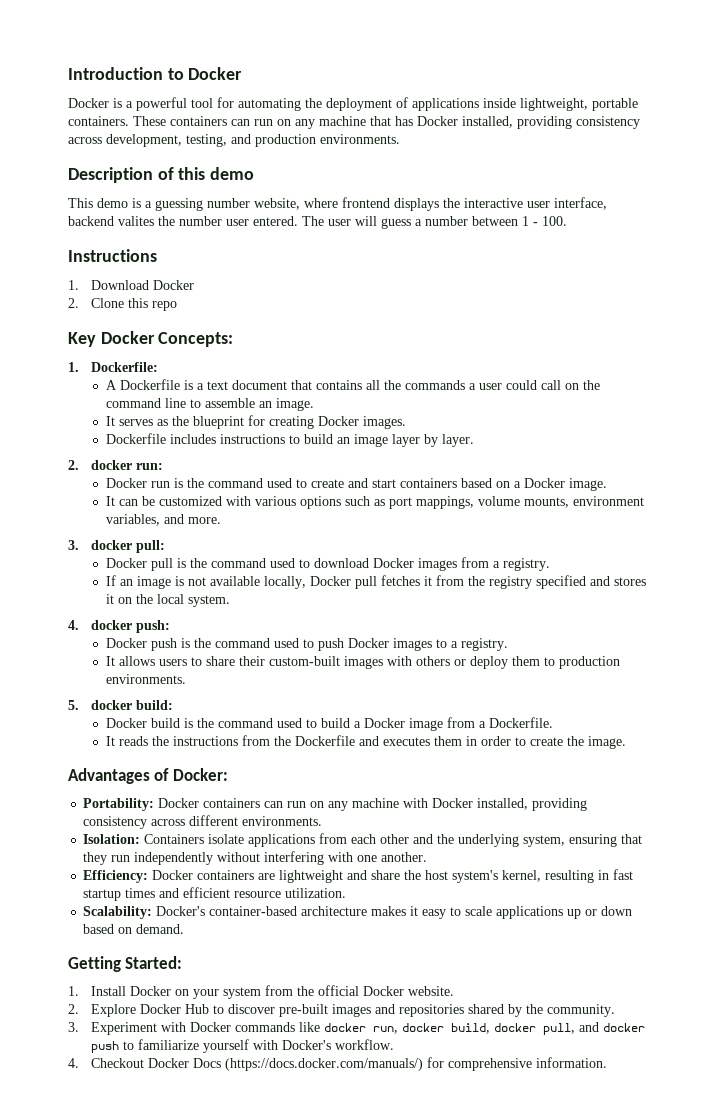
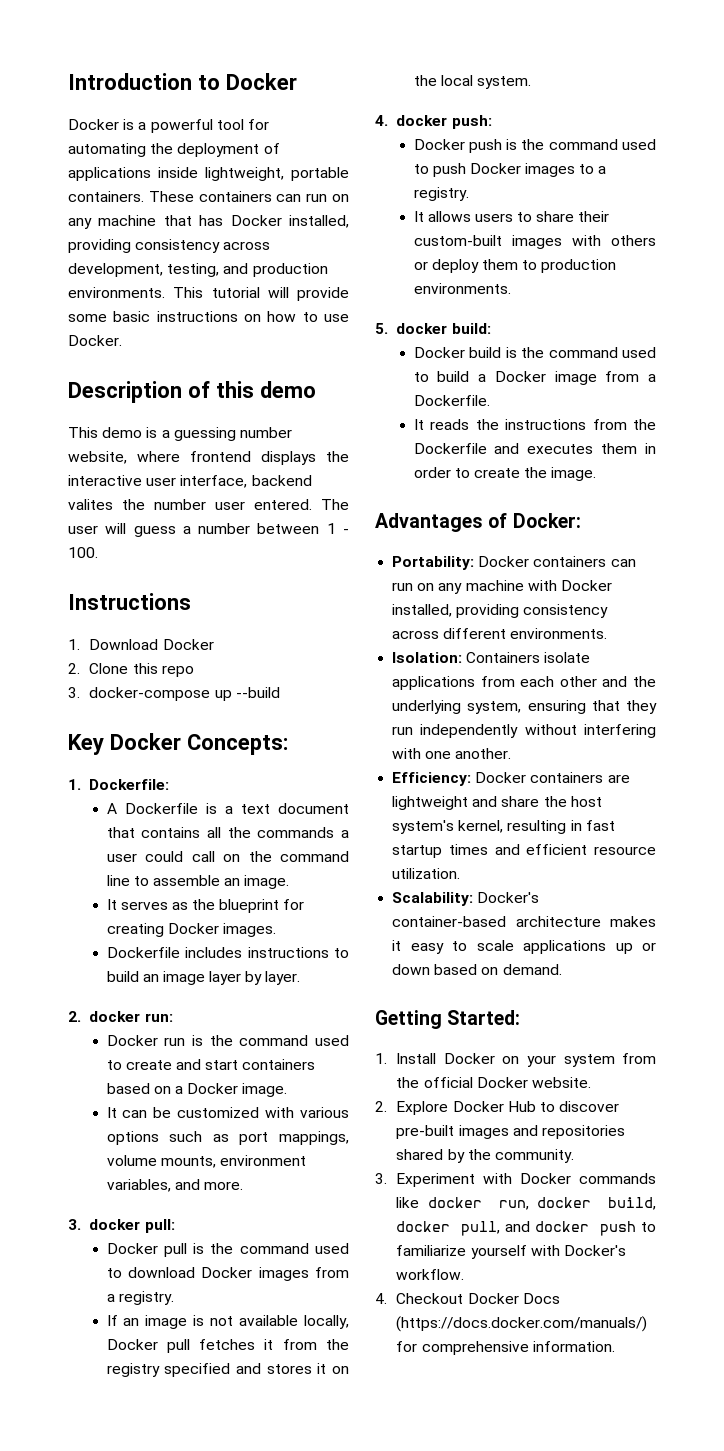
+ This tutorial will provide some basic instructions on how to use Docker.
+ 3. docker-compose up --build

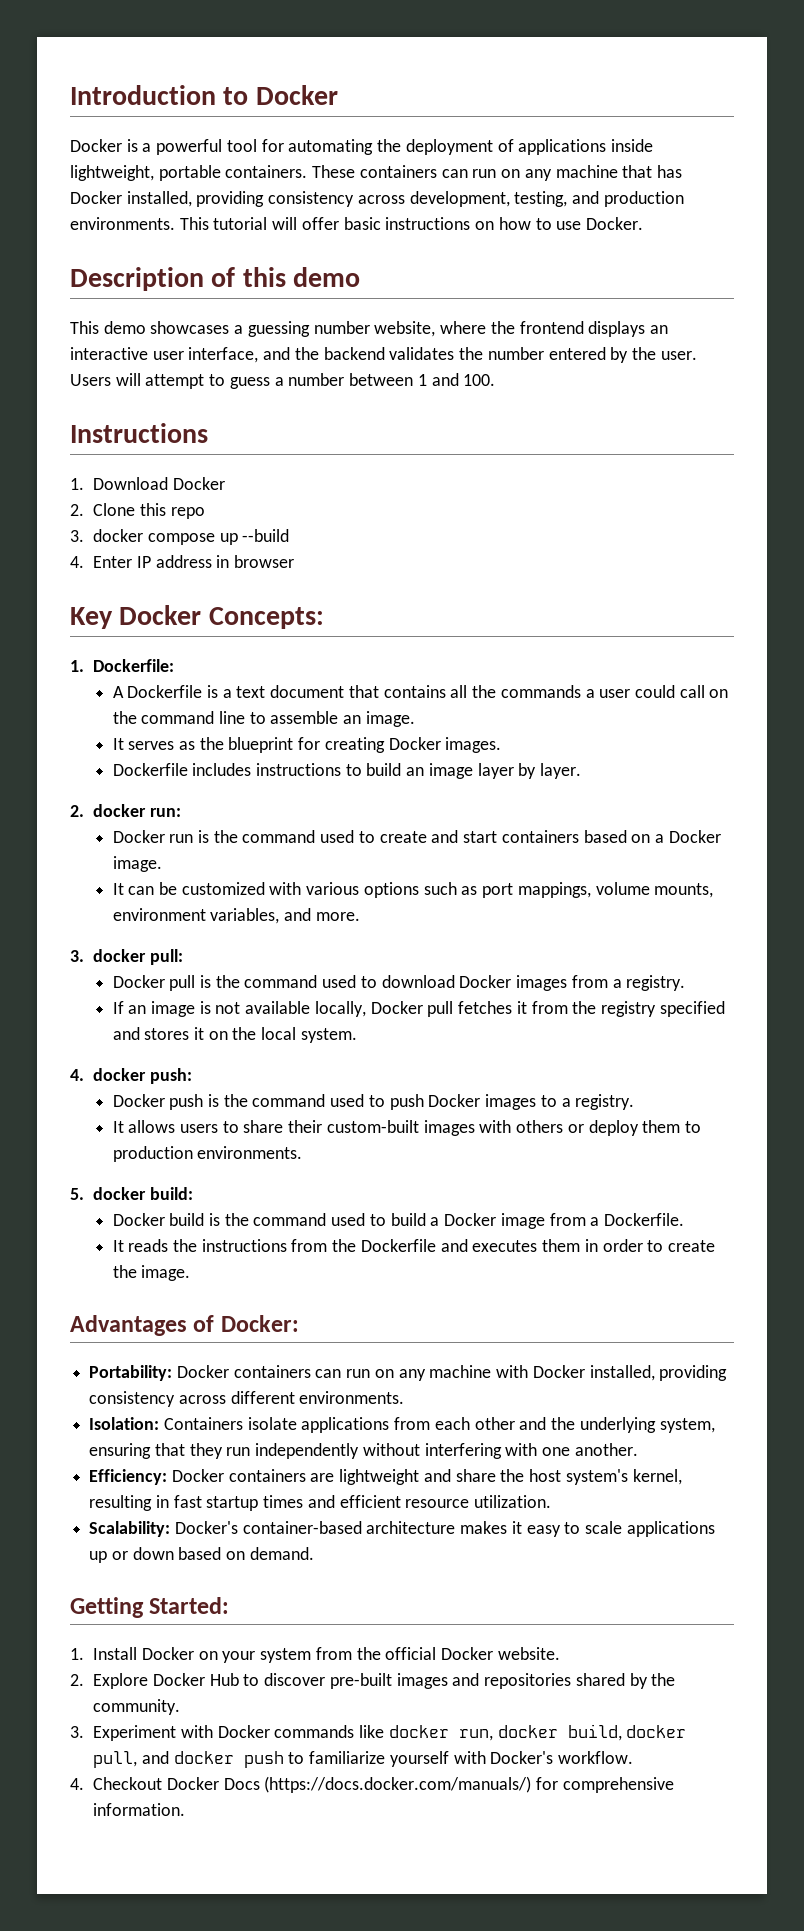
- This tutorial will provide some basic instructions on how to use Docker.
+ This tutorial will offer basic instructions on how to use Docker.
- This demo is a guessing number website, where frontend displays the interactive user interface, backend valites the number user entered. The user will guess a number between 1 - 100.
+ This demo showcases a guessing number website, where the frontend displays an interactive user interface, and the backend validates the number entered by the user. Users will attempt to guess a number between 1 and 100.
- 3. docker-compose up --build
+ 3. docker compose up --build
+ 4. Enter IP address in browser

